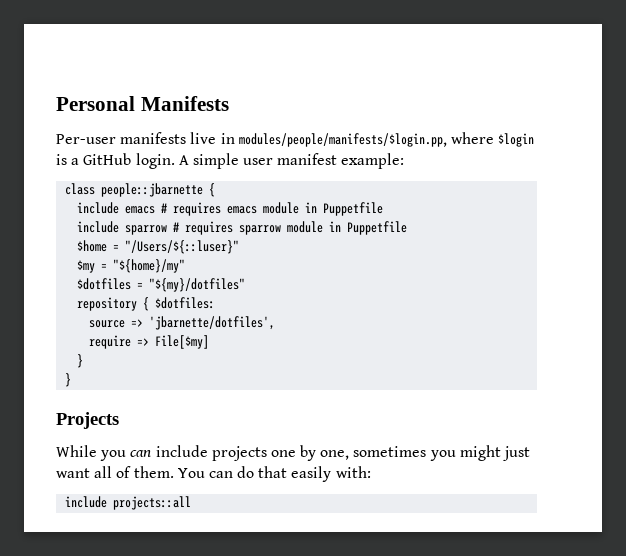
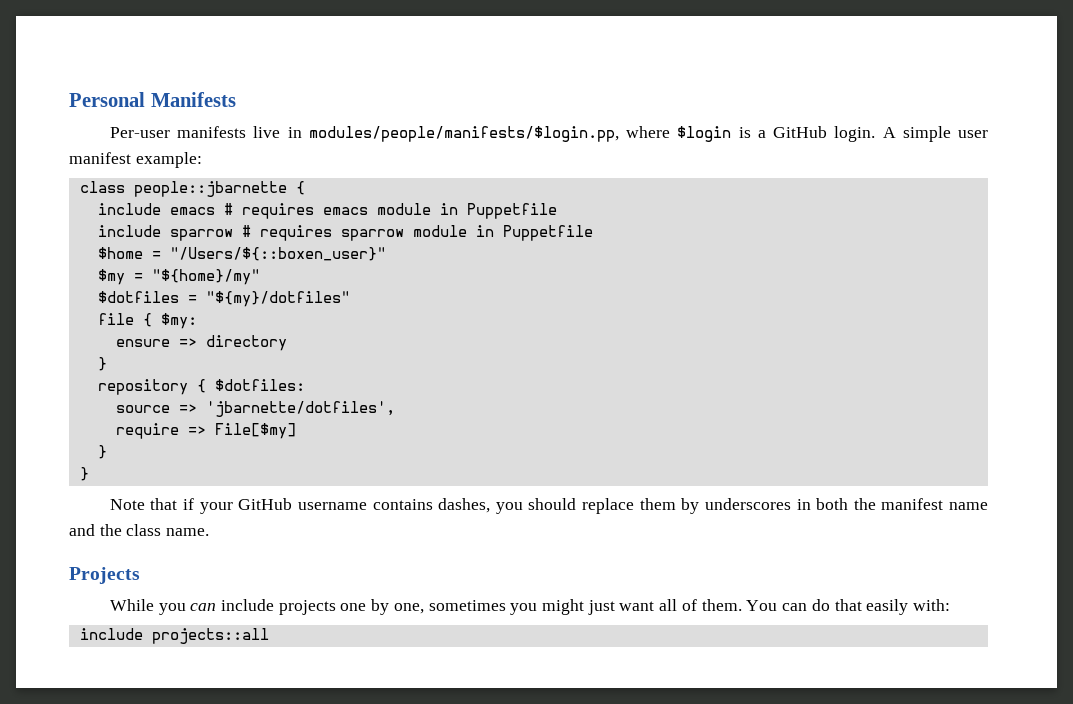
- $home = "/Users/${::luser}"
+ $home = "/Users/${::boxen_user}"
+ file { $my:
+ ensure => directory
+ }
+ Note that if your GitHub username contains dashes, you should replace them by underscores in both the manifest name and the class name.

